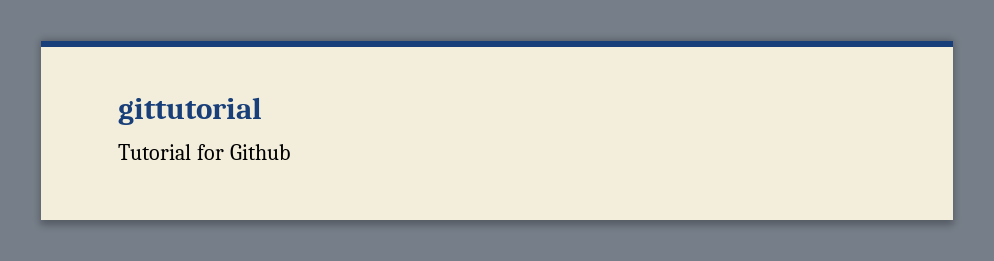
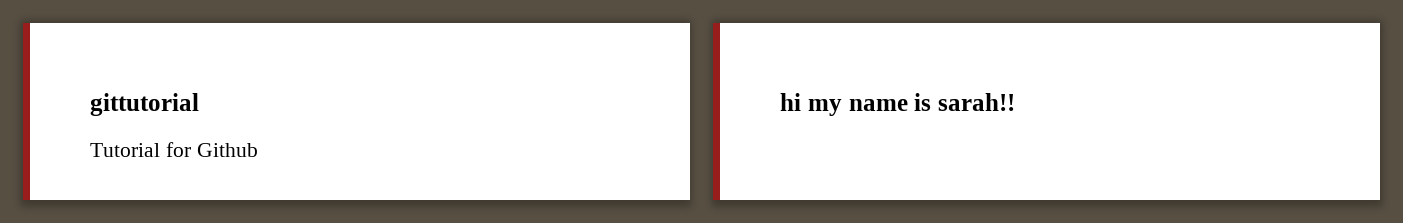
+ hi my name is sarah!!

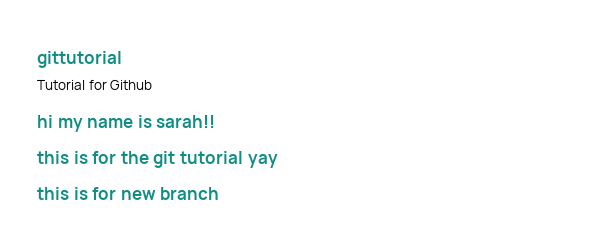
+ this is for the git tutorial yay
+ this is for new branch

